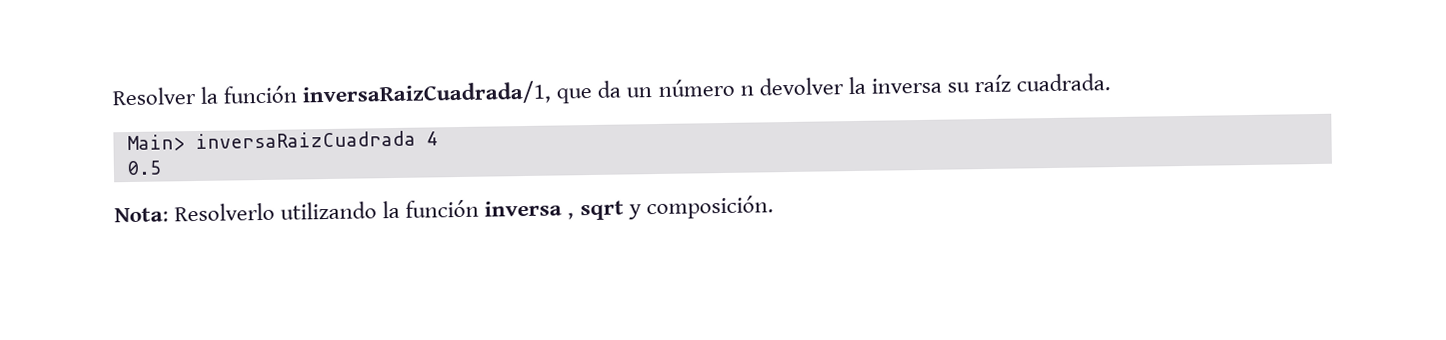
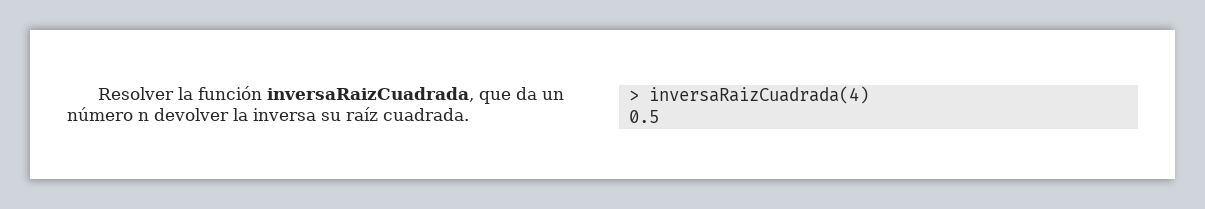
- Resolver la función inversaRaizCuadrada/1, que da un número n devolver la inversa su raíz cuadrada.
+ Resolver la función inversaRaizCuadrada, que da un número n devolver la inversa su raíz cuadrada.
- Main> inversaRaizCuadrada 4
+ > inversaRaizCuadrada(4)
  0.5
- Nota: Resolverlo utilizando la función inversa , sqrt y composición.

